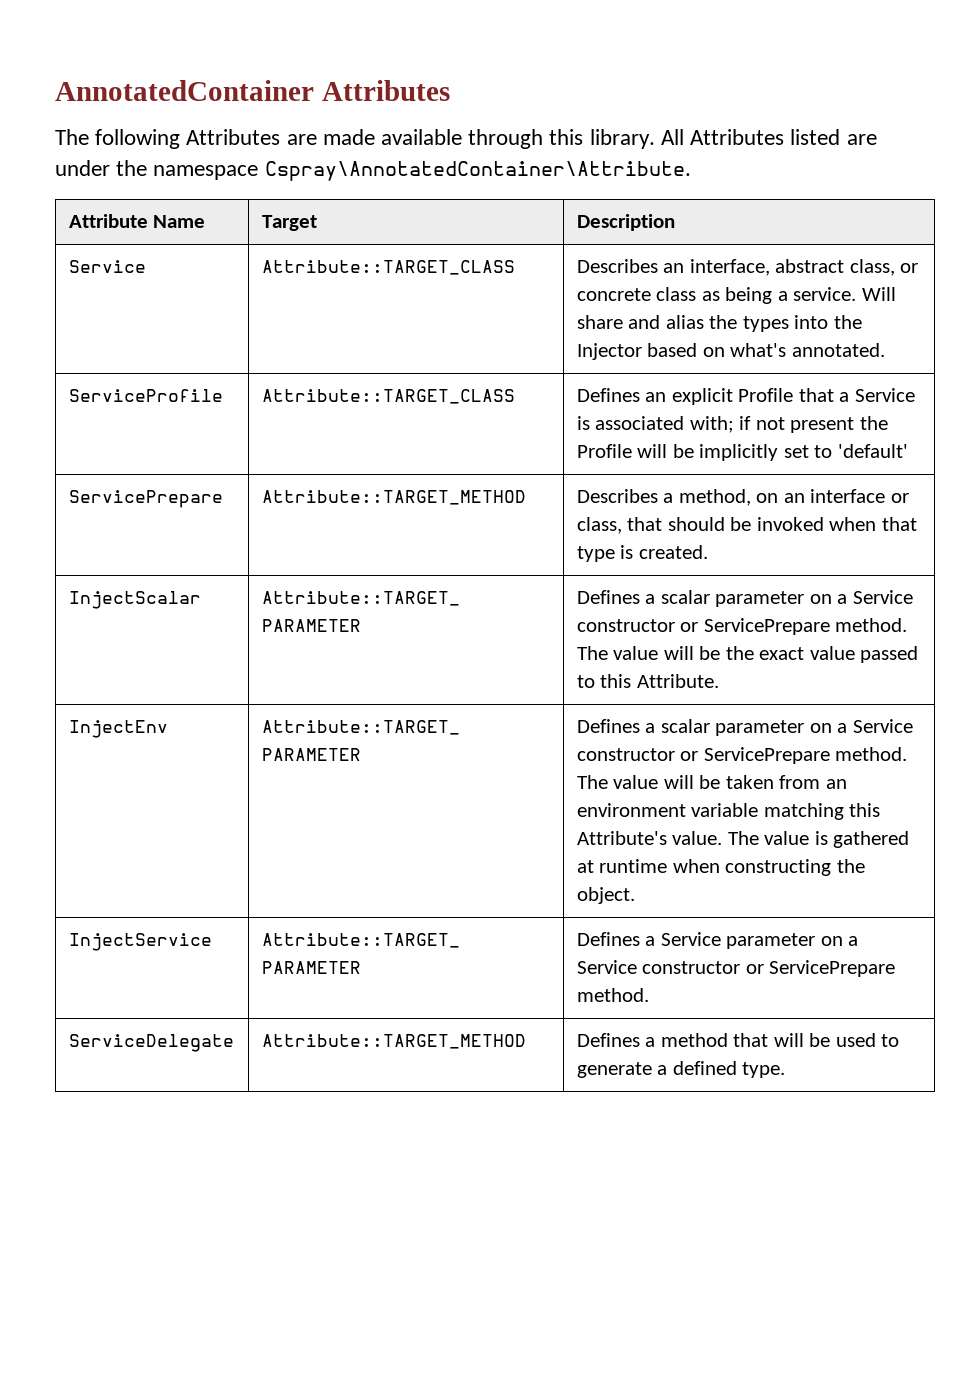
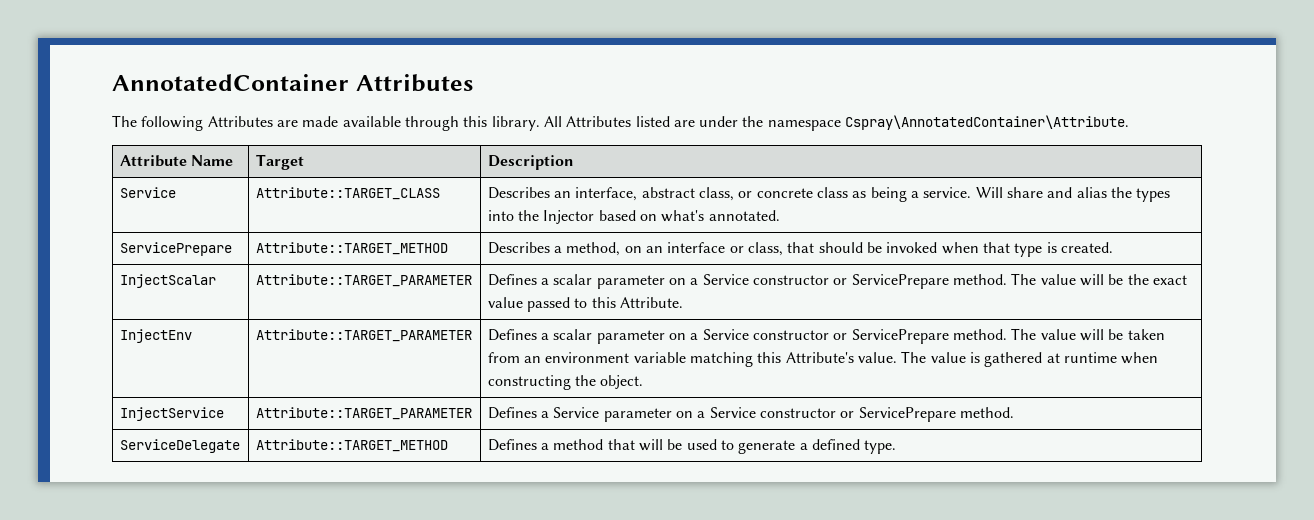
- ServiceProfile | Attribute::TARGET_CLASS | Defines an explicit Profile that a Service is associated with; if not present the Profile will be implicitly set to 'default'

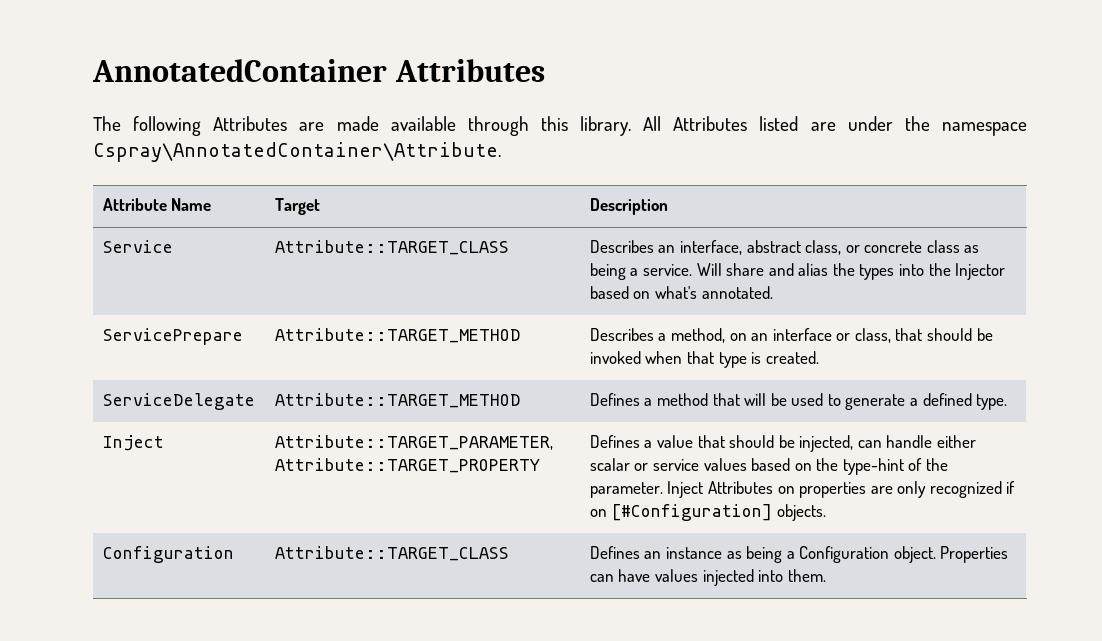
- InjectScalar | Attribute::TARGET_PARAMETER | Defines a scalar parameter on a Service constructor or ServicePrepare method. The value will be the exact value passed to this Attribute.
- InjectEnv | Attribute::TARGET_PARAMETER | Defines a scalar parameter on a Service constructor or ServicePrepare method. The value will be taken from an environment variable matching this Attribute's value. The value is gathered at runtime when constructing the object.
- InjectService | Attribute::TARGET_PARAMETER | Defines a Service parameter on a Service constructor or ServicePrepare method.
+ Inject | Attribute::TARGET_PARAMETER, Attribute::TARGET_PROPERTY | Defines a value that should be injected, can handle either scalar or service values based on the type-hint of the parameter. Inject Attributes on properties are only recognized if on [#Configuration] objects.
+ Configuration | Attribute::TARGET_CLASS | Defines an instance as being a Configuration object. Properties can have values injected into them.

